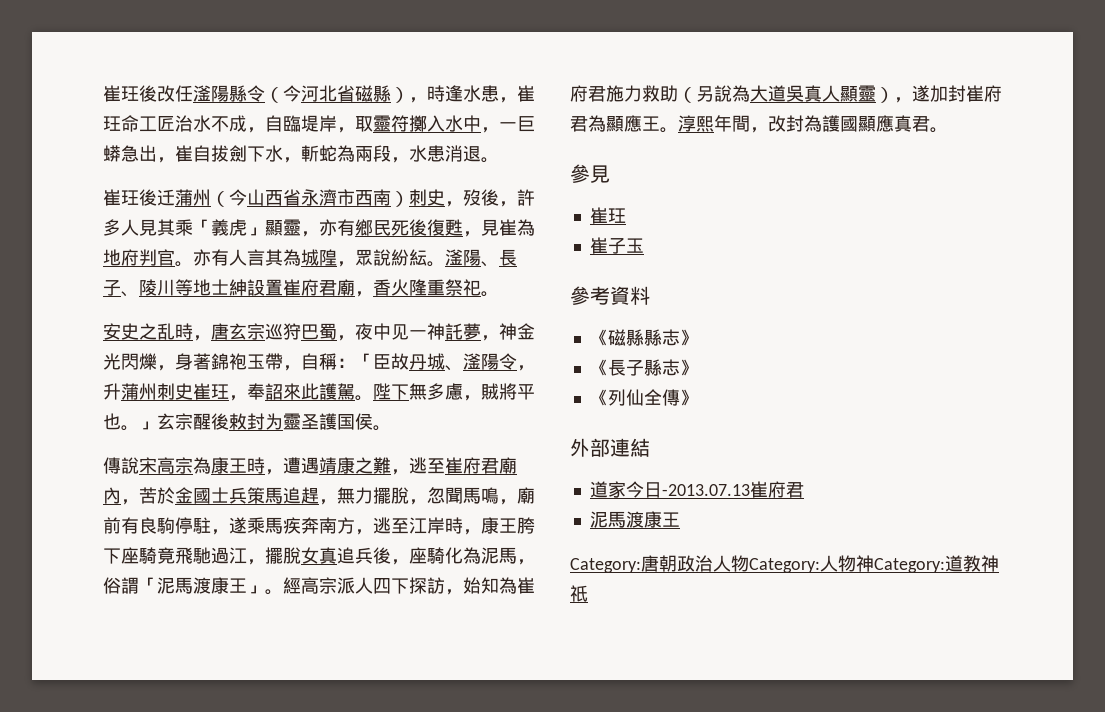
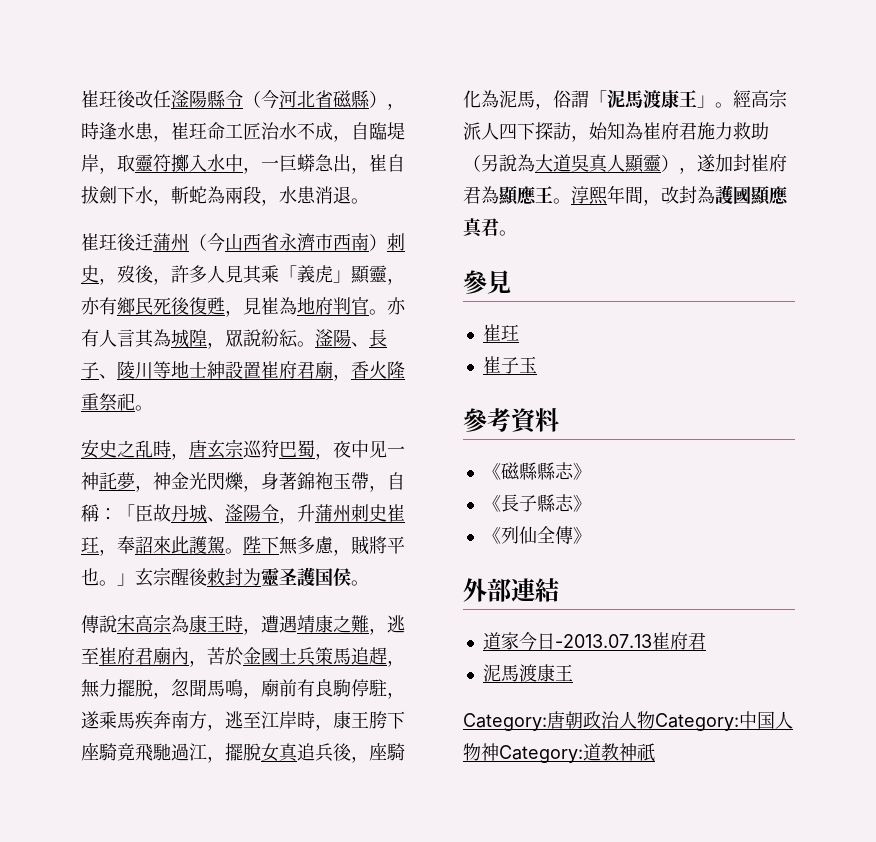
- Category:唐朝政治人物Category:人物神Category:道教神祇
+ Category:唐朝政治人物Category:中国人物神Category:道教神祇

